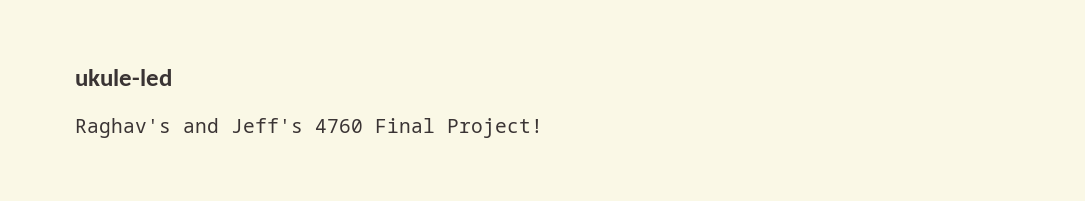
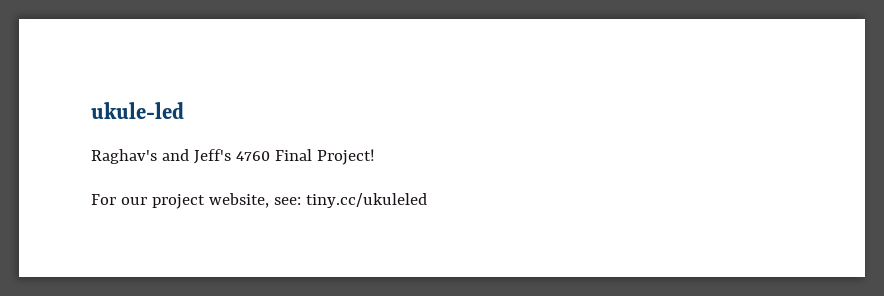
+ For our project website, see: tiny.cc/ukuleled

